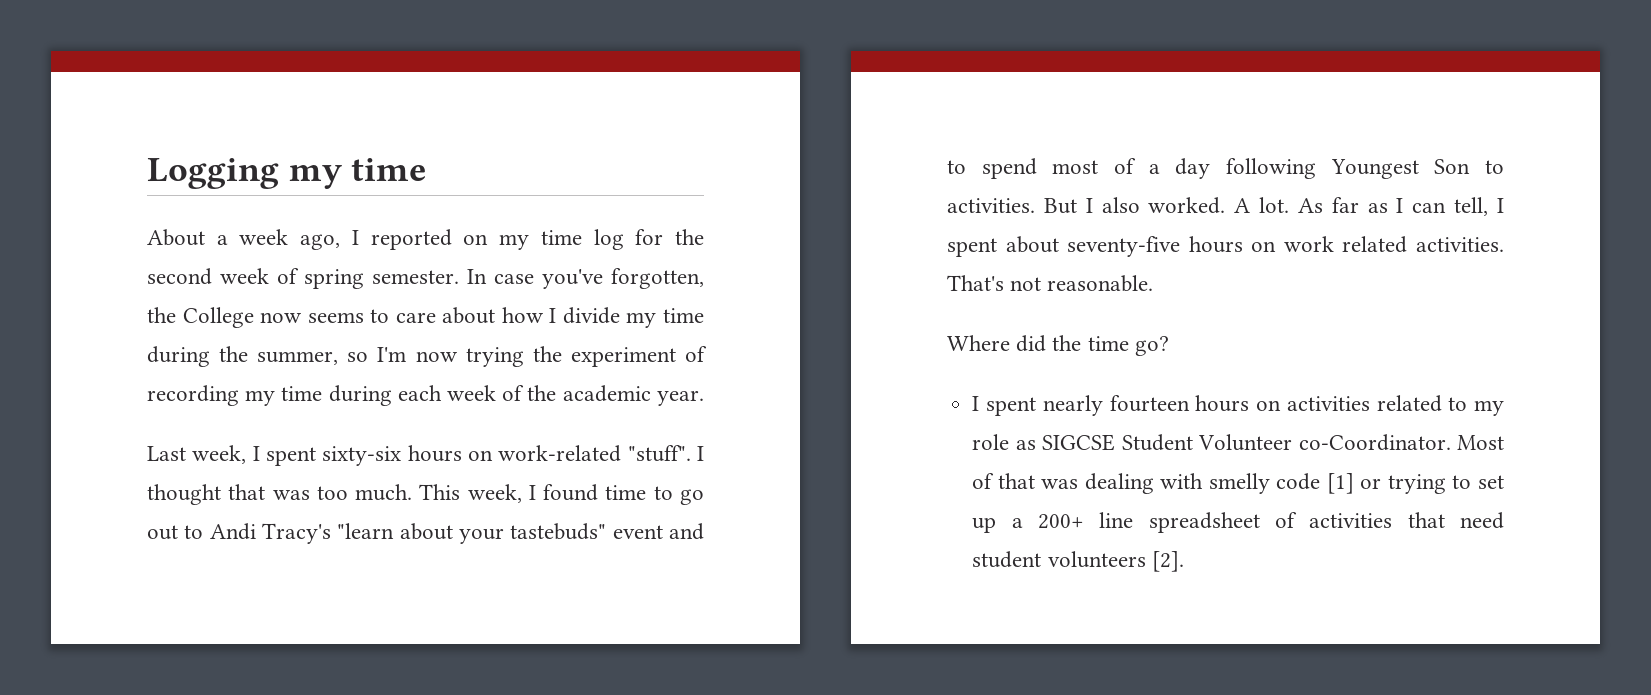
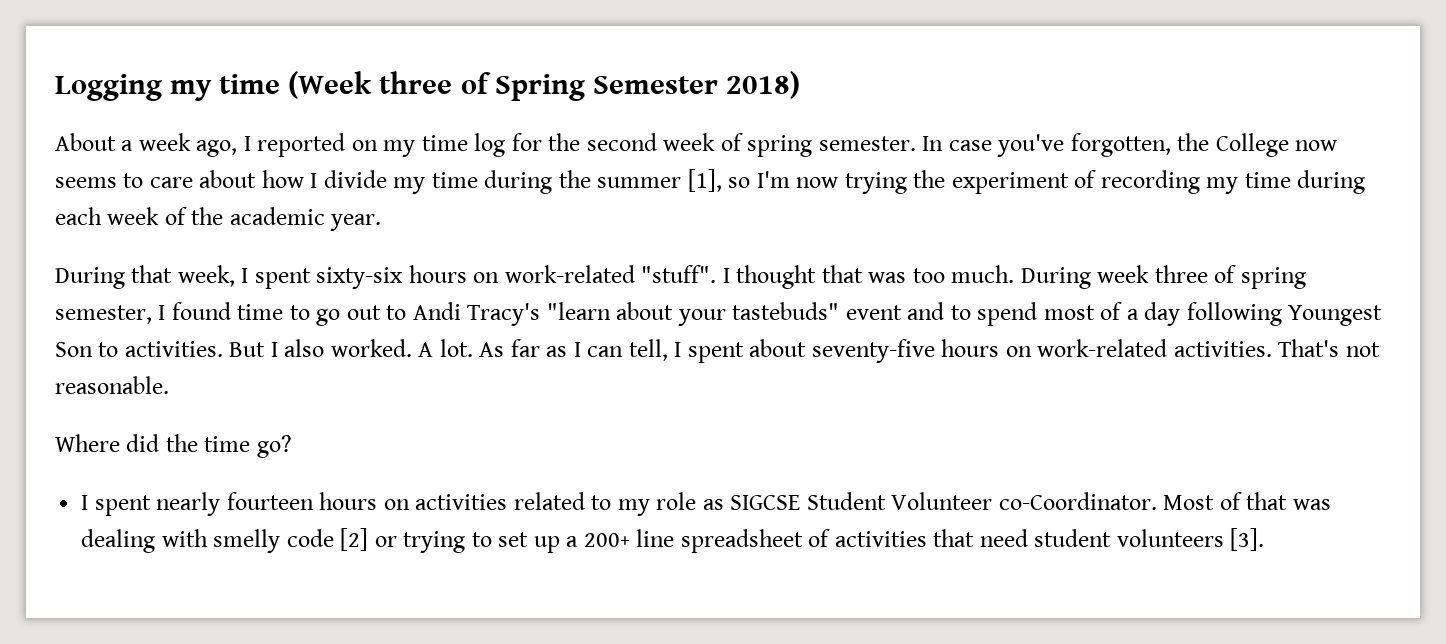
- Logging my time
+ Logging my time (Week three of Spring Semester 2018)
- In case you've forgotten, the College now seems to care about how I divide my time during the summer, so I'm now trying the experiment of recording my time during each week of the academic year.
+ In case you've forgotten, the College now seems to care about how I divide my time during the summer [1], so I'm now trying the experiment of recording my time during each week of the academic year.
- Last week, I spent sixty-six hours on work-related "stuff".
+ During that week, I spent sixty-six hours on work-related "stuff".
- This week, I found time to go out to Andi Tracy's "learn about your tastebuds" event and to spend most of a day following Youngest Son to activities.
+ During week three of spring semester, I found time to go out to Andi Tracy's "learn about your tastebuds" event and to spend most of a day following Youngest Son to activities.
- As far as I can tell, I spent about seventy-five hours on work related activities.
+ As far as I can tell, I spent about seventy-five hours on work-related activities.
- Most of that was dealing with smelly code [1] or trying to set up a 200+ line spreadsheet of activities that need student volunteers [2].
+ Most of that was dealing with smelly code [2] or trying to set up a 200+ line spreadsheet of activities that need student volunteers [3].

